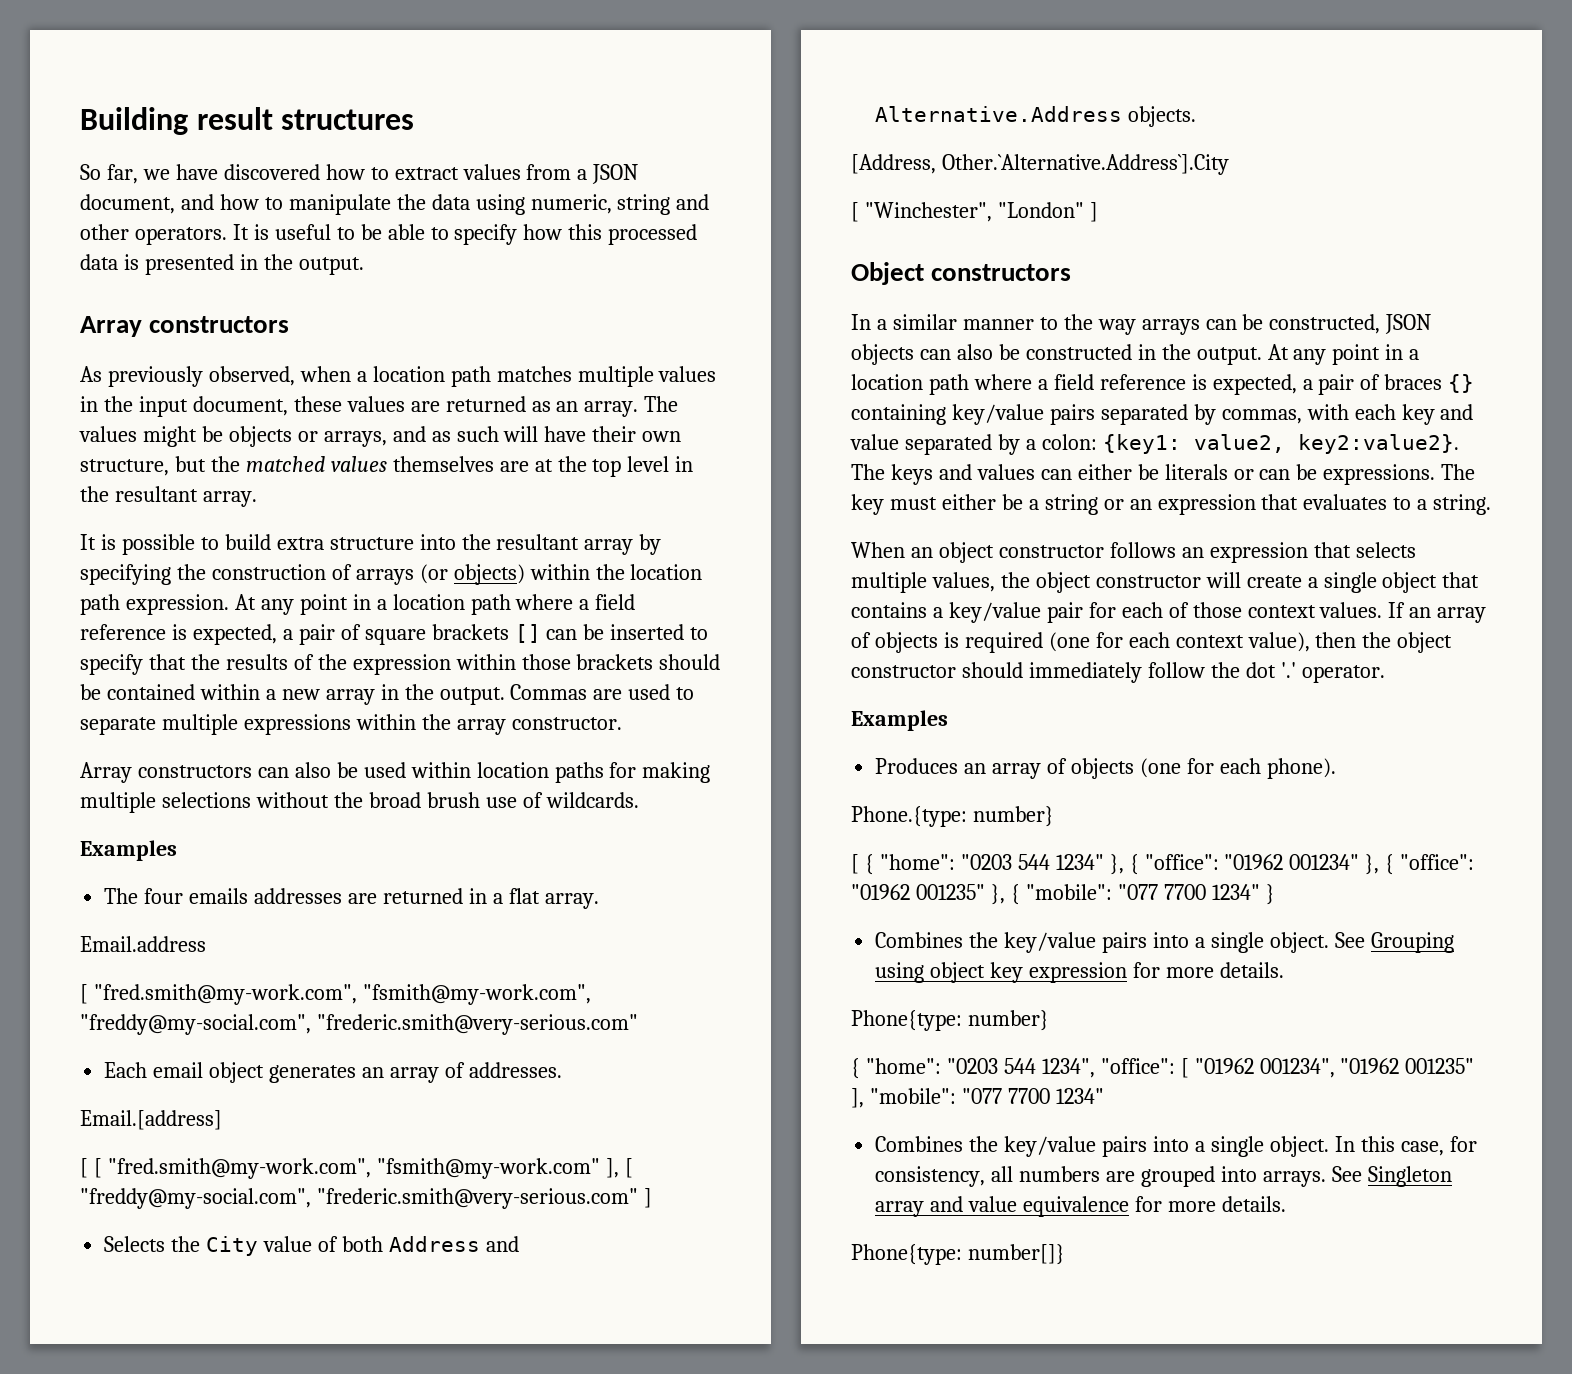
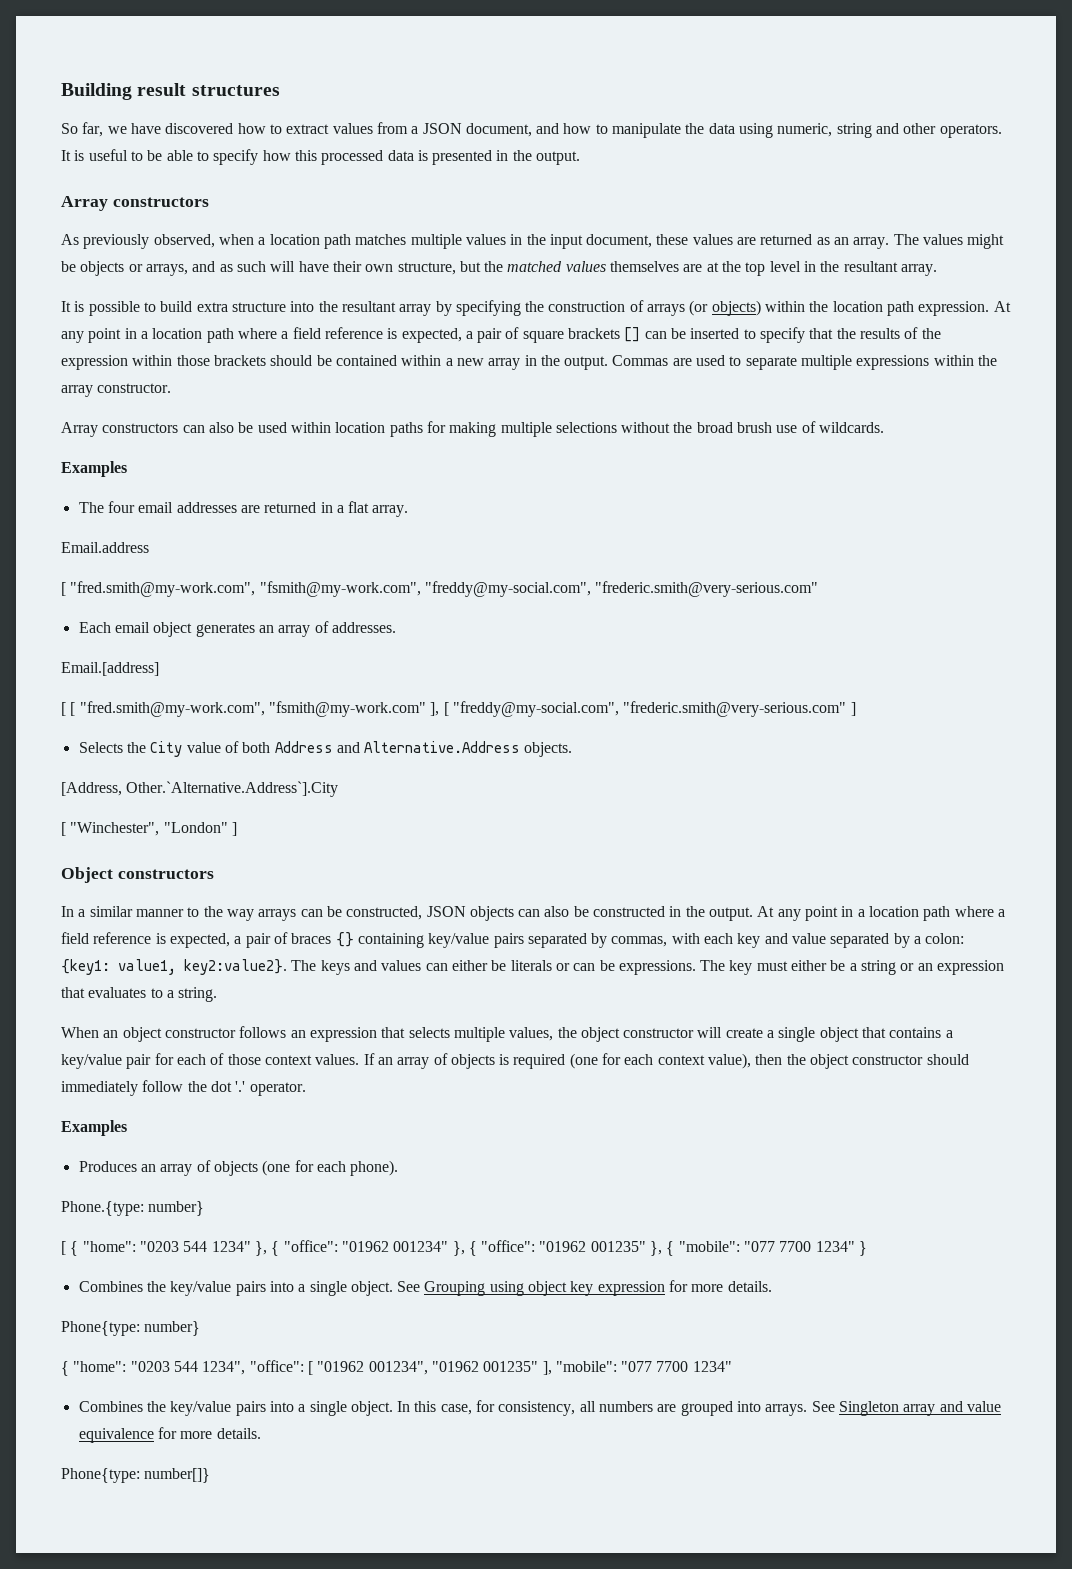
- The four emails addresses are returned in a flat array.
+ The four email addresses are returned in a flat array.
- At any point in a location path where a field reference is expected, a pair of braces {} containing key/value pairs separated by commas, with each key and value separated by a colon: {key1: value2, key2:value2}.
+ At any point in a location path where a field reference is expected, a pair of braces {} containing key/value pairs separated by commas, with each key and value separated by a colon: {key1: value1, key2:value2}.

